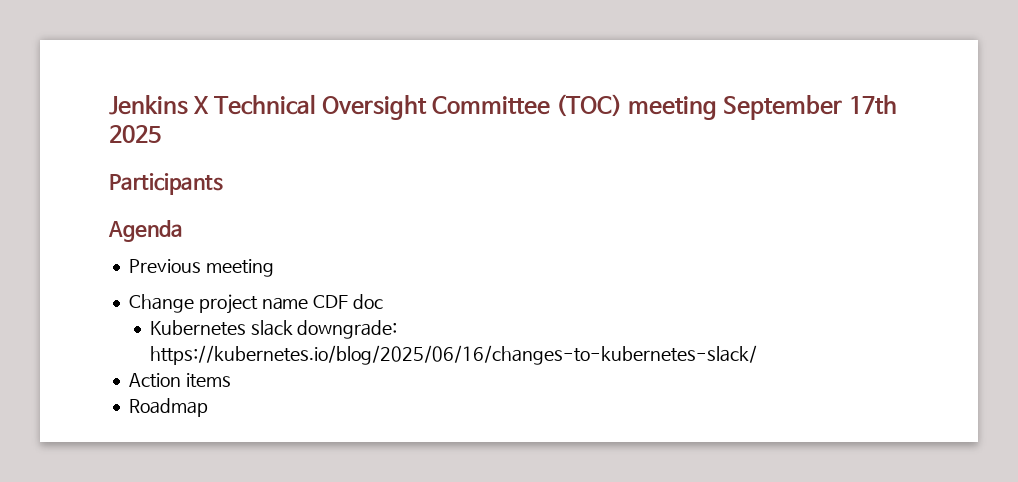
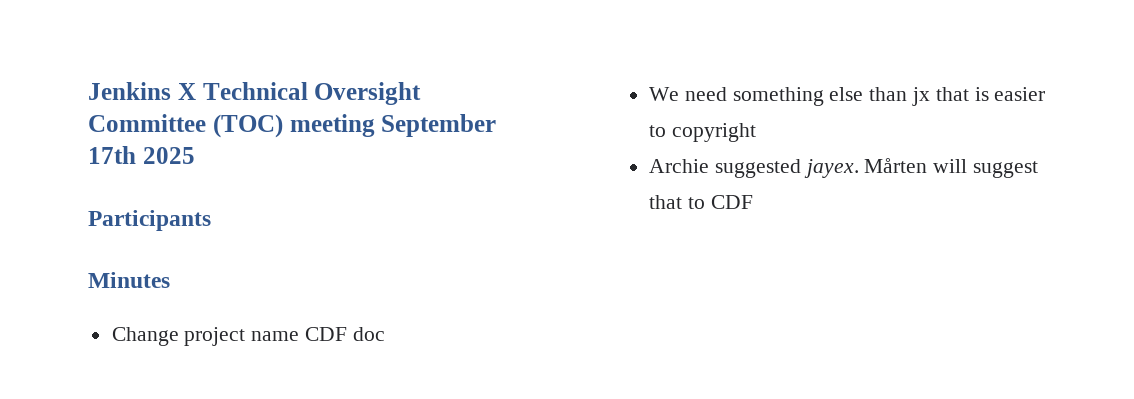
- Agenda
- Previous meeting
+ Minutes
- Kubernetes slack downgrade: https://kubernetes.io/blog/2025/06/16/changes-to-kubernetes-slack/
- Action items
- Roadmap
+ We need something else than jx that is easier to copyright
+ Archie suggested jayex. Mårten will suggest that to CDF

